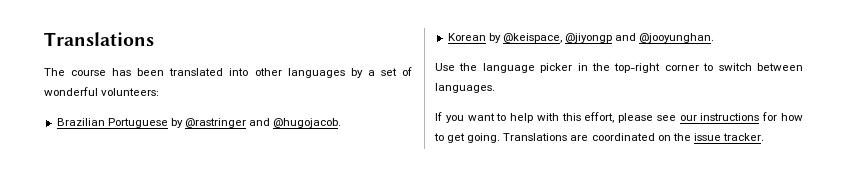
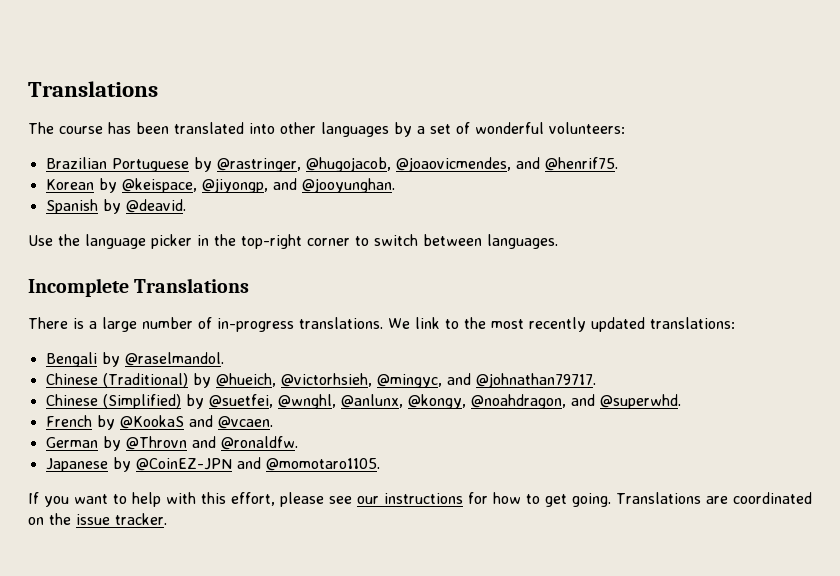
- Brazilian Portuguese by @rastringer and @hugojacob.
+ Brazilian Portuguese by @rastringer, @hugojacob, @joaovicmendes, and @henrif75.
- Korean by @keispace, @jiyongp and @jooyunghan.
+ Korean by @keispace, @jiyongp, and @jooyunghan.
+ Spanish by @deavid.
+ Incomplete Translations
+ There is a large number of in-progress translations. We link to the most recently updated translations:
+ Bengali by @raselmandol.
+ Chinese (Traditional) by @hueich, @victorhsieh, @mingyc, and @johnathan79717.
+ Chinese (Simplified) by @suetfei, @wnghl, @anlunx, @kongy, @noahdragon, and @superwhd.
+ French by @KookaS and @vcaen.
+ German by @Throvn and @ronaldfw.
+ Japanese by @CoinEZ-JPN and @momotaro1105.

